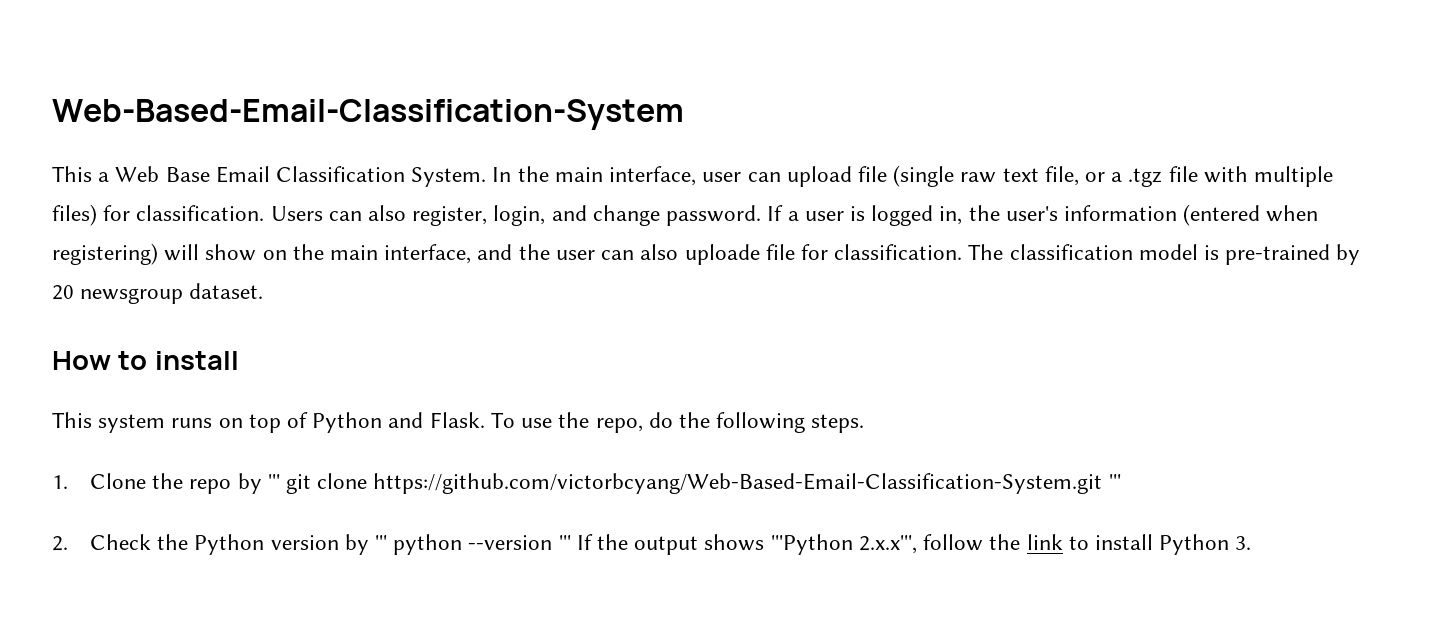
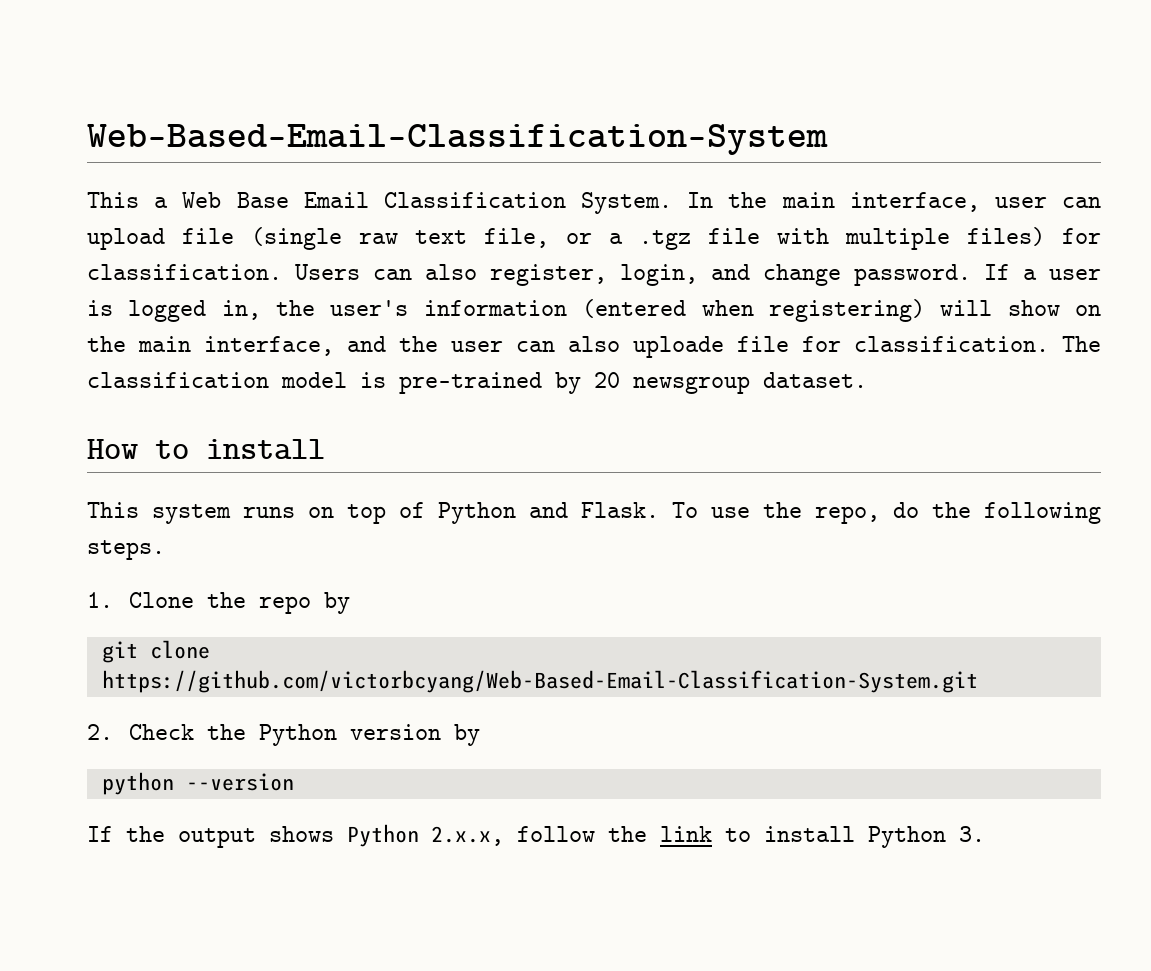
- 1. Clone the repo by ''' git clone https://github.com/victorbcyang/Web-Based-Email-Classification-System.git '''
+ 1. Clone the repo by
+ git clone https://github.com/victorbcyang/Web-Based-Email-Classification-System.git
- 2. Check the Python version by ''' python --version ''' If the output shows '''Python 2.x.x''', follow the link to install Python 3.
+ 2. Check the Python version by
+ python --version
+ If the output shows Python 2.x.x, follow the link to install Python 3.

